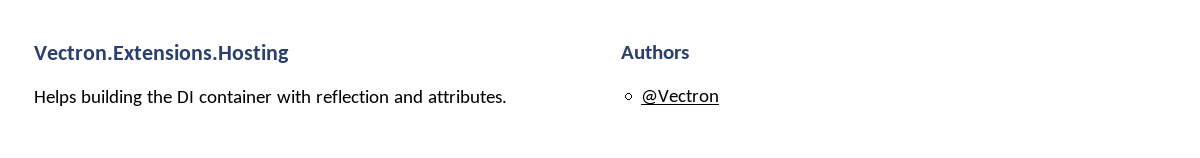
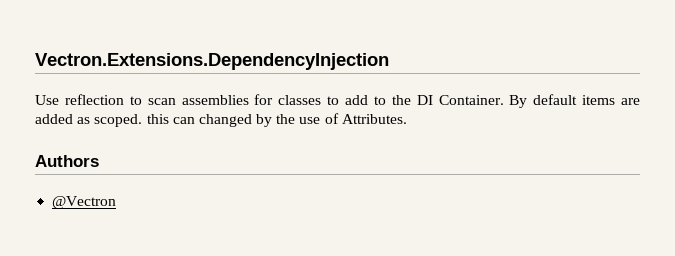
- Vectron.Extensions.Hosting
- Helps building the DI container with reflection and attributes.
+ Vectron.Extensions.DependencyInjection
+ Use reflection to scan assemblies for classes to add to the DI Container. By default items are added as scoped. this can changed by the use of Attributes.

